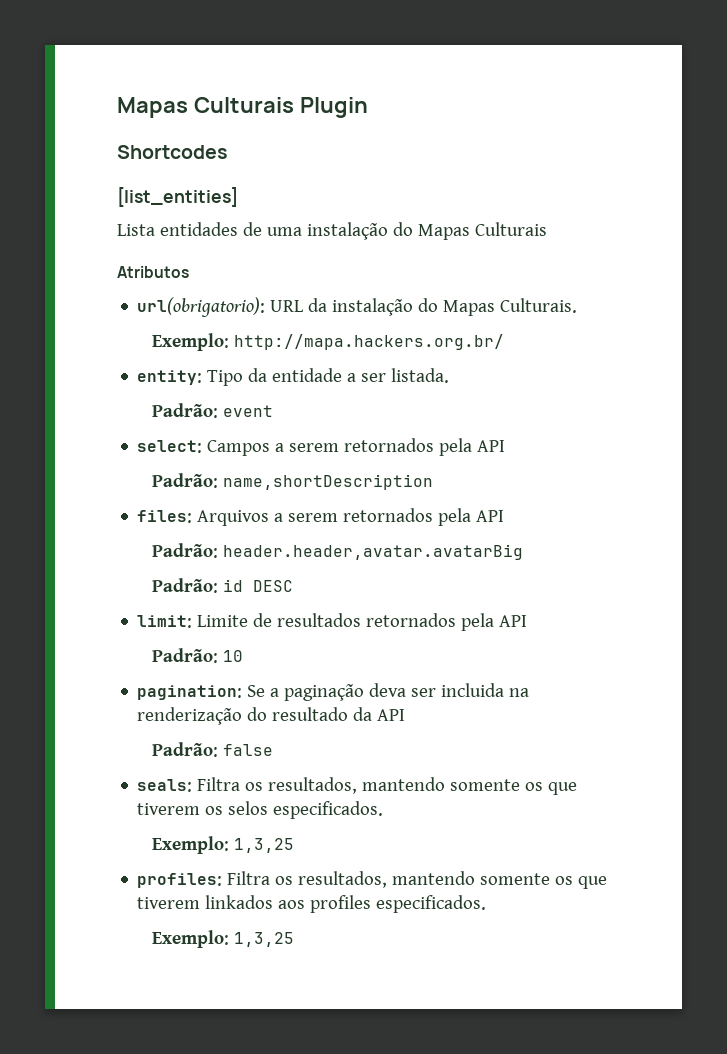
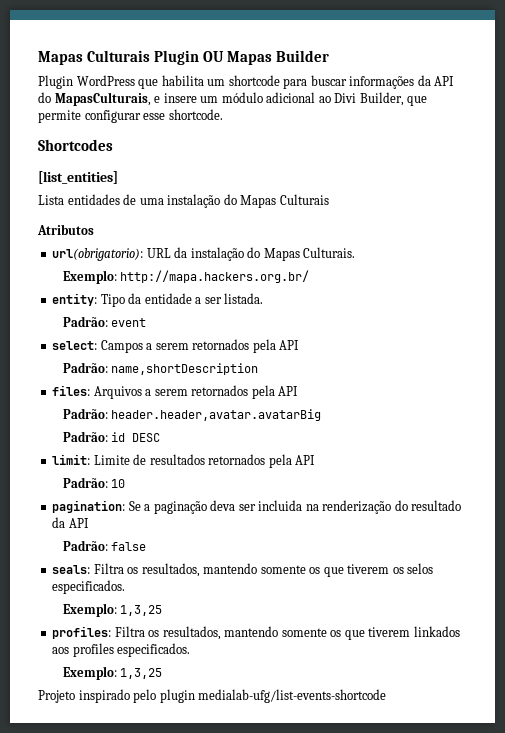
- Mapas Culturais Plugin
+ Mapas Culturais Plugin OU Mapas Builder
+ Plugin WordPress que habilita um shortcode para buscar informações da API do MapasCulturais, e insere um módulo adicional ao Divi Builder, que permite configurar esse shortcode.
+ Projeto inspirado pelo plugin medialab-ufg/list-events-shortcode

